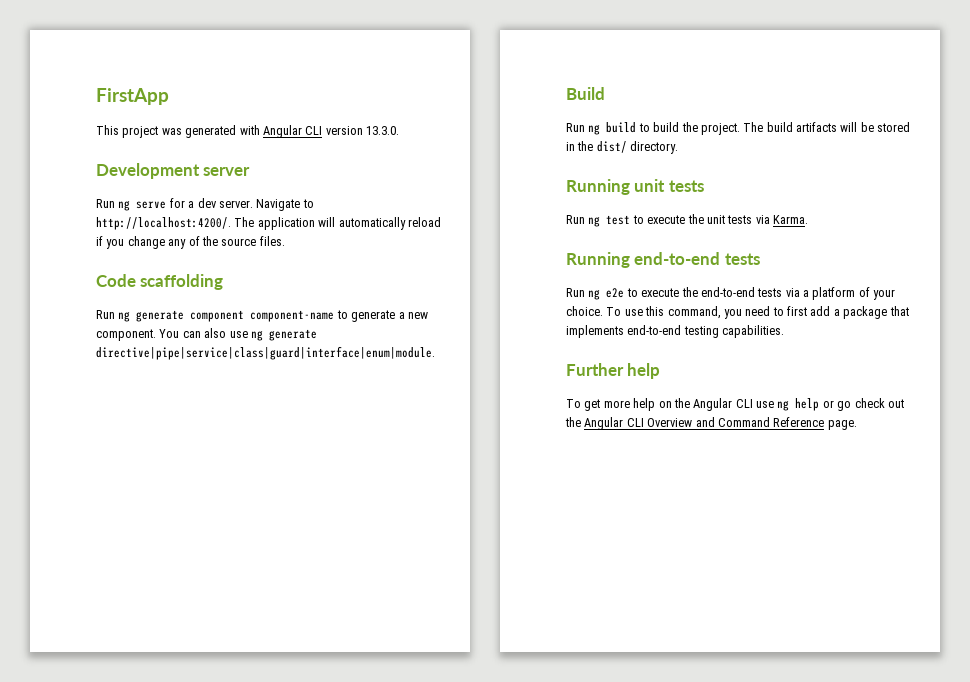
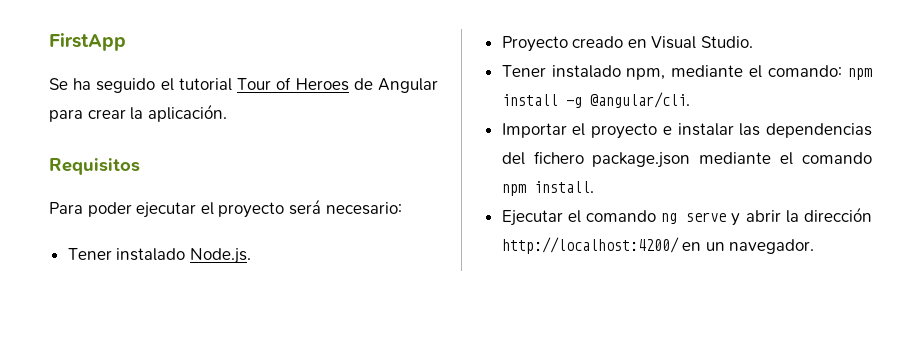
- This project was generated with Angular CLI version 13.3.0.
- Development server
- Run ng serve for a dev server. Navigate to http://localhost:4200/. The application will automatically reload if you change any of the source files.
- Code scaffolding
- Run ng generate component component-name to generate a new component. You can also use ng generate directive|pipe|service|class|guard|interface|enum|module.
- Build
- Run ng build to build the project. The build artifacts will be stored in the dist/ directory.
- Running unit tests
- Run ng test to execute the unit tests via Karma.
- Running end-to-end tests
- Run ng e2e to execute the end-to-end tests via a platform of your choice. To use this command, you need to first add a package that implements end-to-end testing capabilities.
- Further help
- To get more help on the Angular CLI use ng help or go check out the Angular CLI Overview and Command Reference page.
+ Se ha seguido el tutorial Tour of Heroes de Angular para crear la aplicación.
+ Requisitos
+ Para poder ejecutar el proyecto será necesario:
+ Tener instalado Node.js.
+ Proyecto creado en Visual Studio.
+ Tener instalado npm, mediante el comando: npm install -g @angular/cli.
+ Importar el proyecto e instalar las dependencias del fichero package.json mediante el comando npm install.
+ Ejecutar el comando ng serve y abrir la dirección http://localhost:4200/ en un navegador.

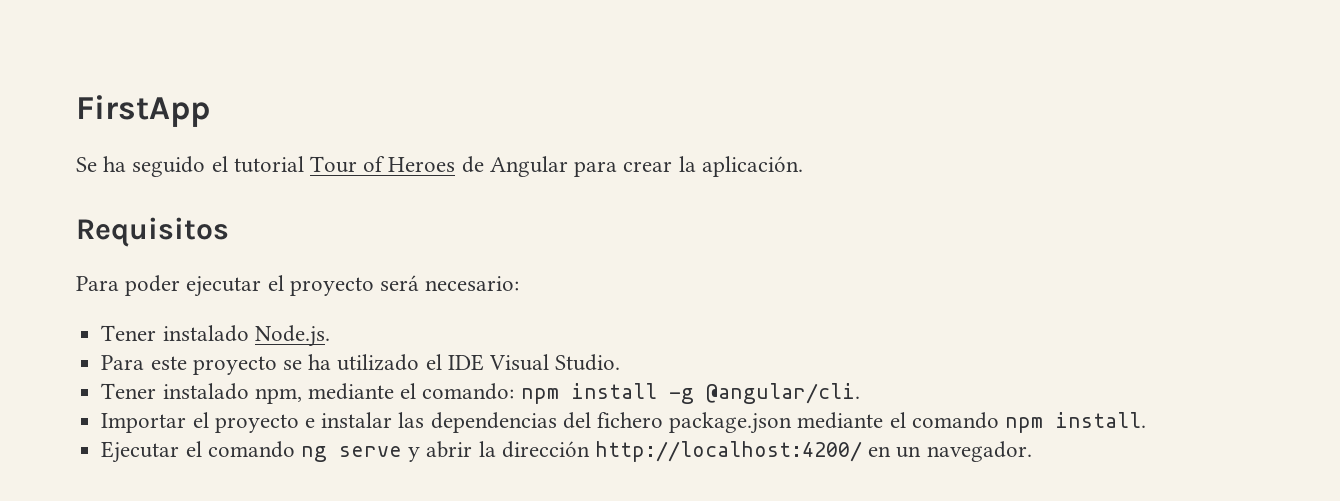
- Proyecto creado en Visual Studio.
+ Para este proyecto se ha utilizado el IDE Visual Studio.

